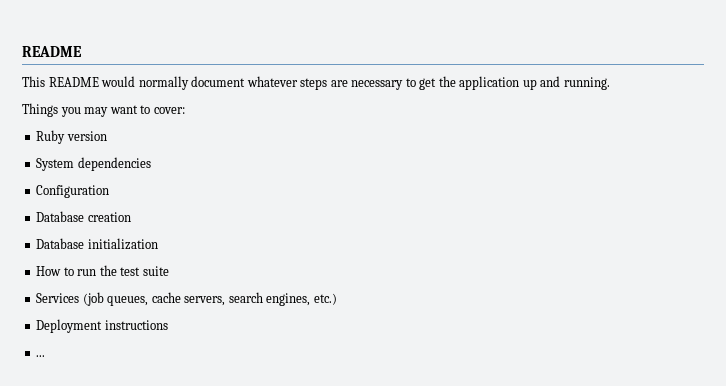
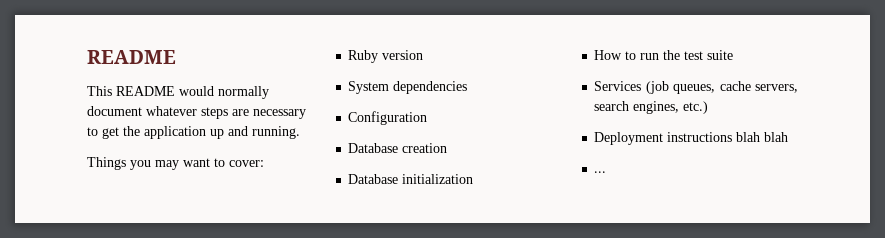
- Deployment instructions
+ Deployment instructions blah blah

